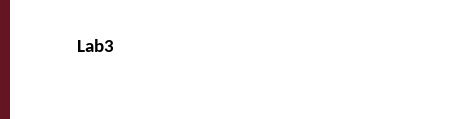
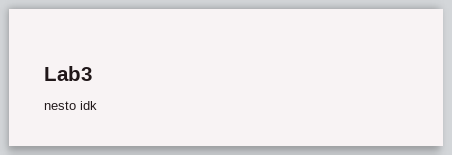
+ nesto idk

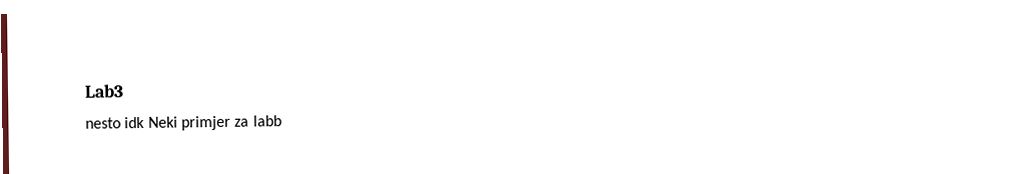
- nesto idk
+ nesto idk Neki primjer za labb

